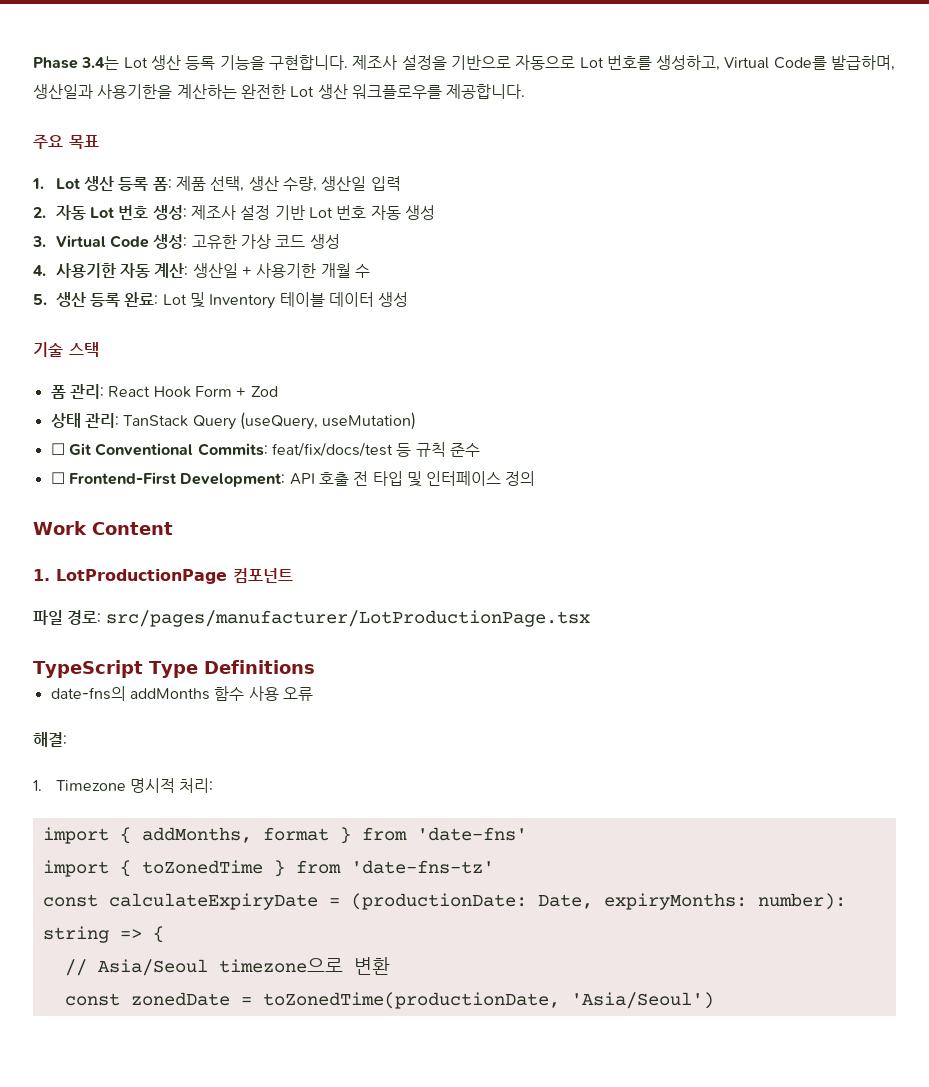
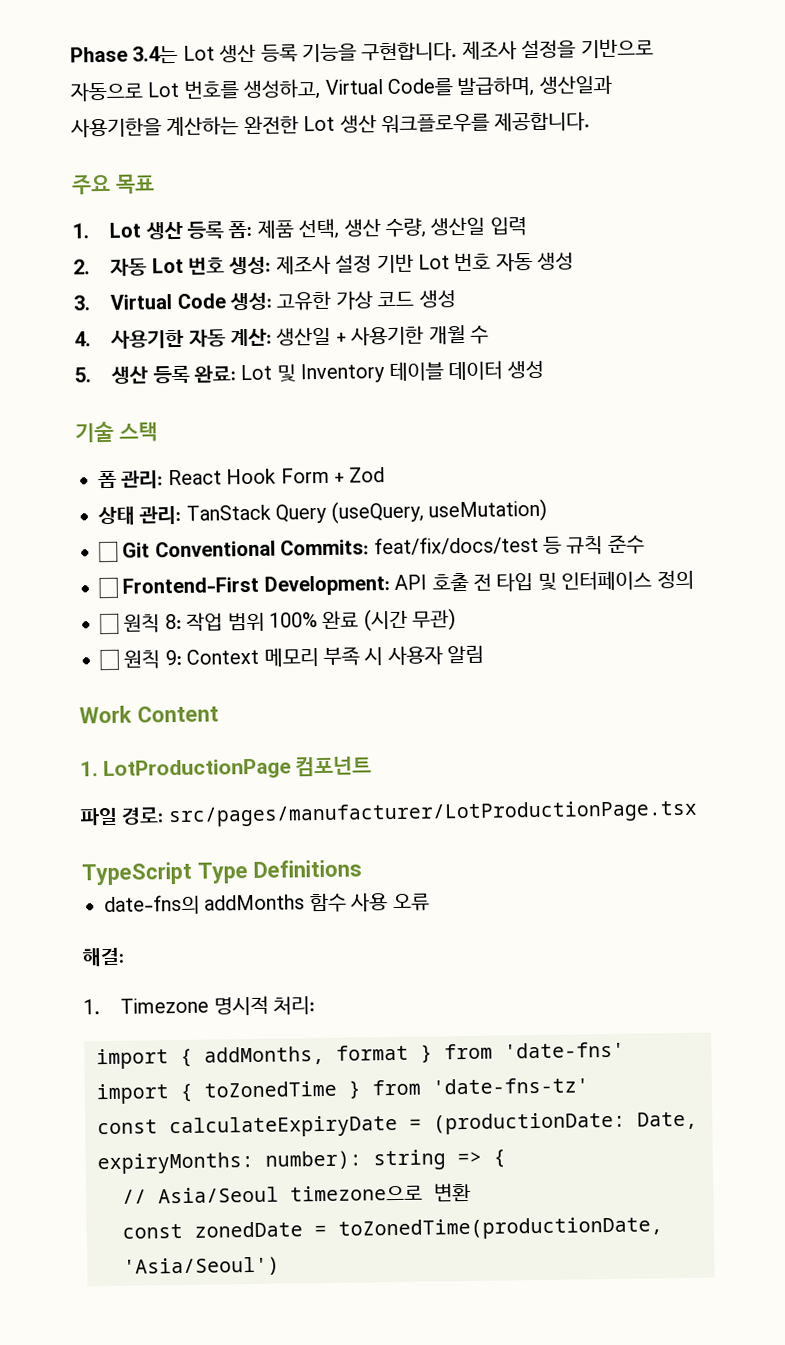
+ ☐ 원칙 8: 작업 범위 100% 완료 (시간 무관)
+ ☐ 원칙 9: Context 메모리 부족 시 사용자 알림

